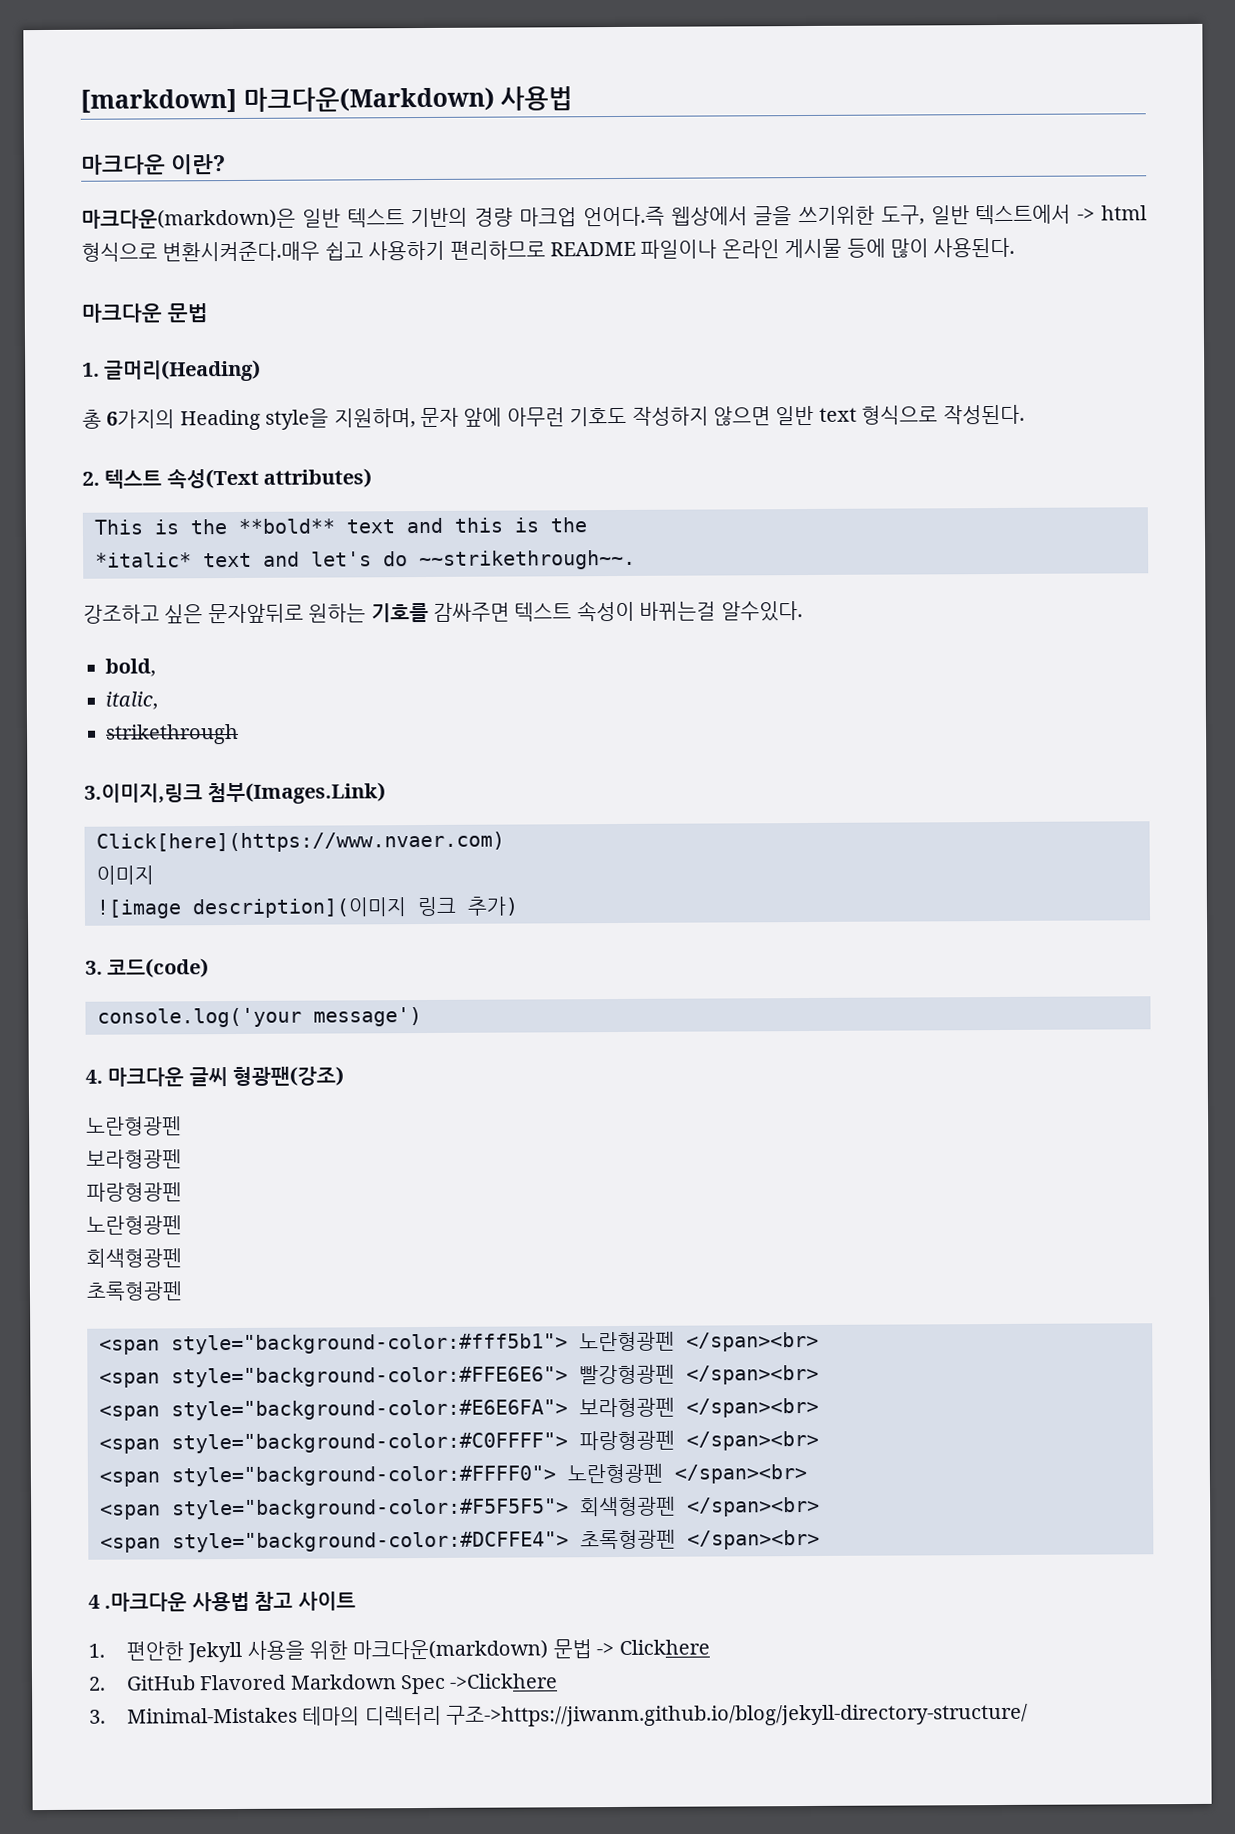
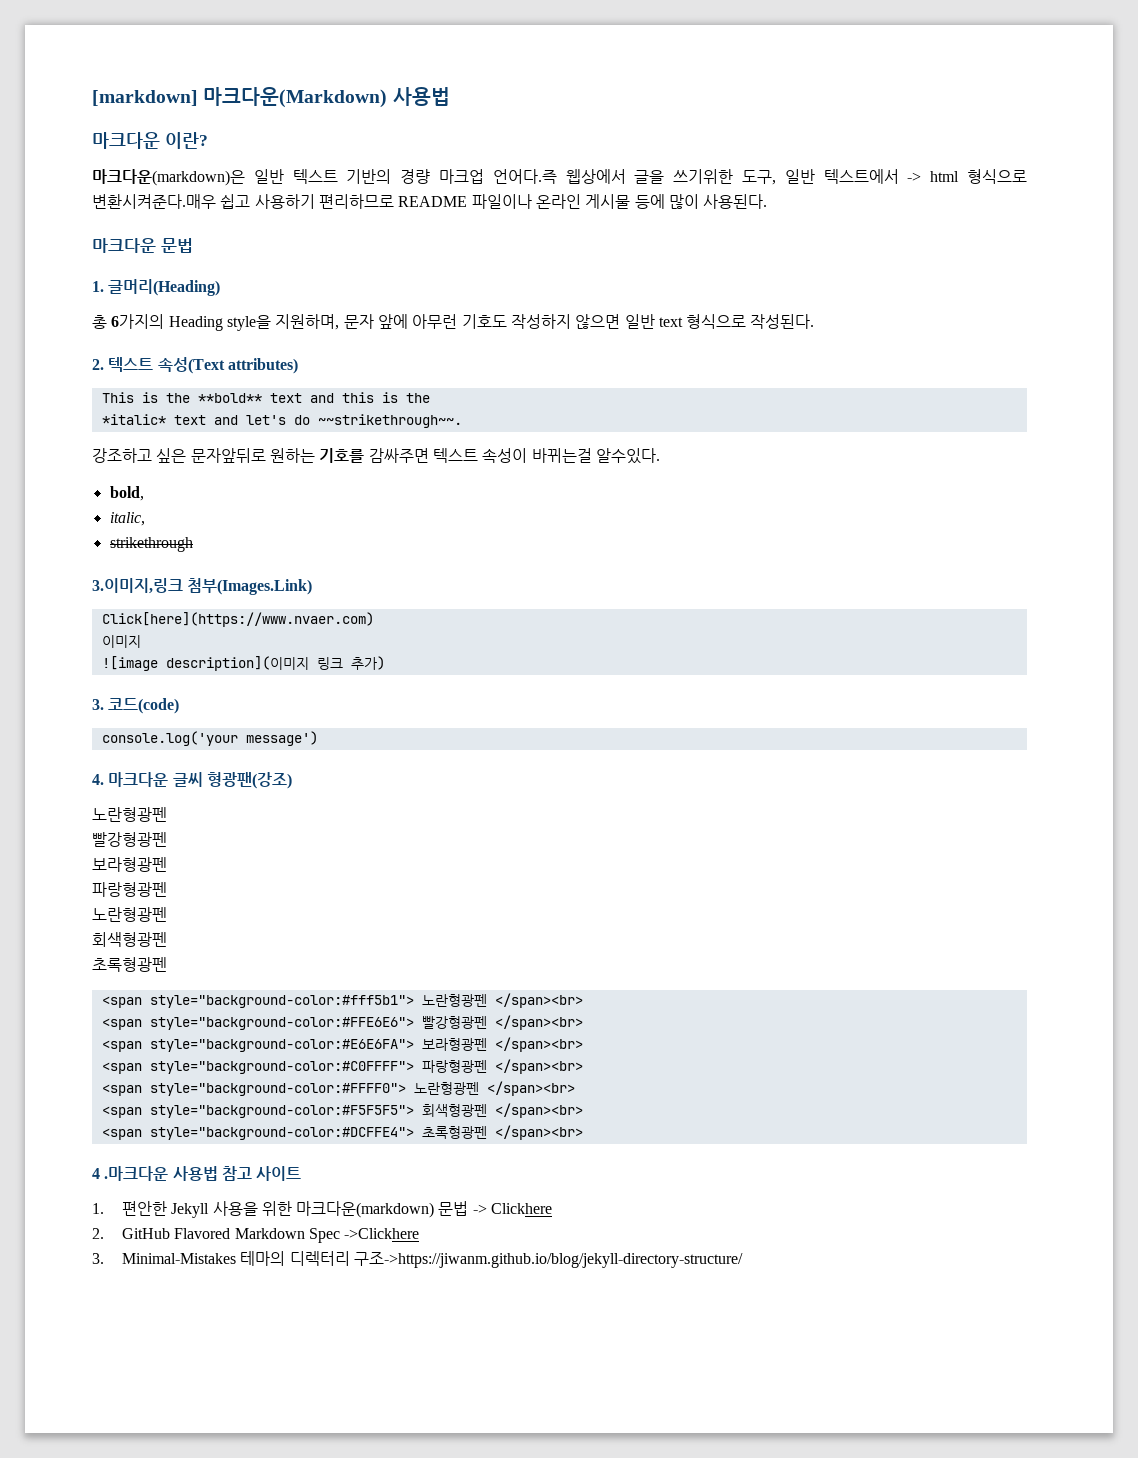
  4. 마크다운 글씨 형광팬(강조)
  노란형광펜
+ 빨강형광펜

